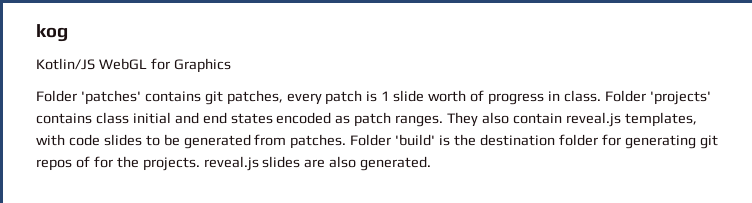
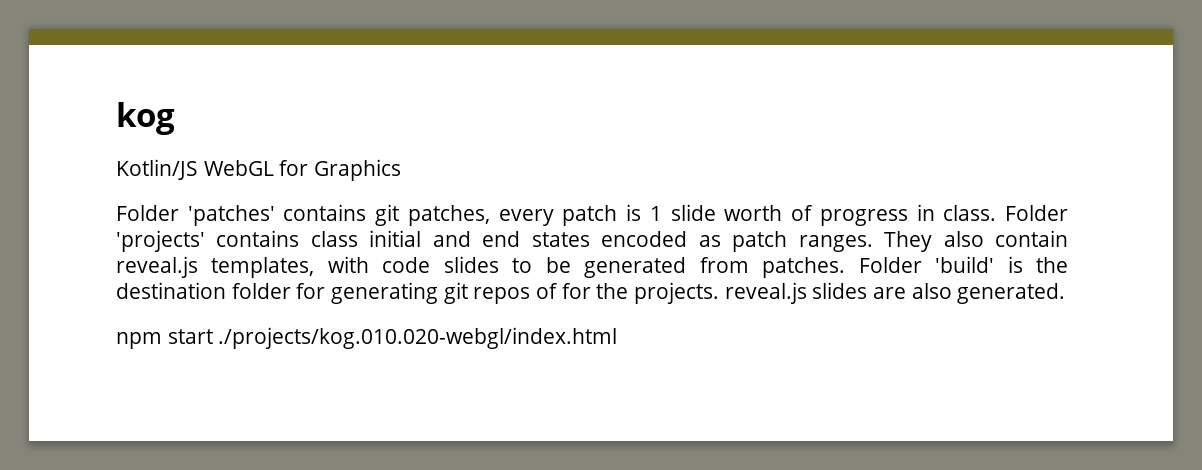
+ npm start ./projects/kog.010.020-webgl/index.html

